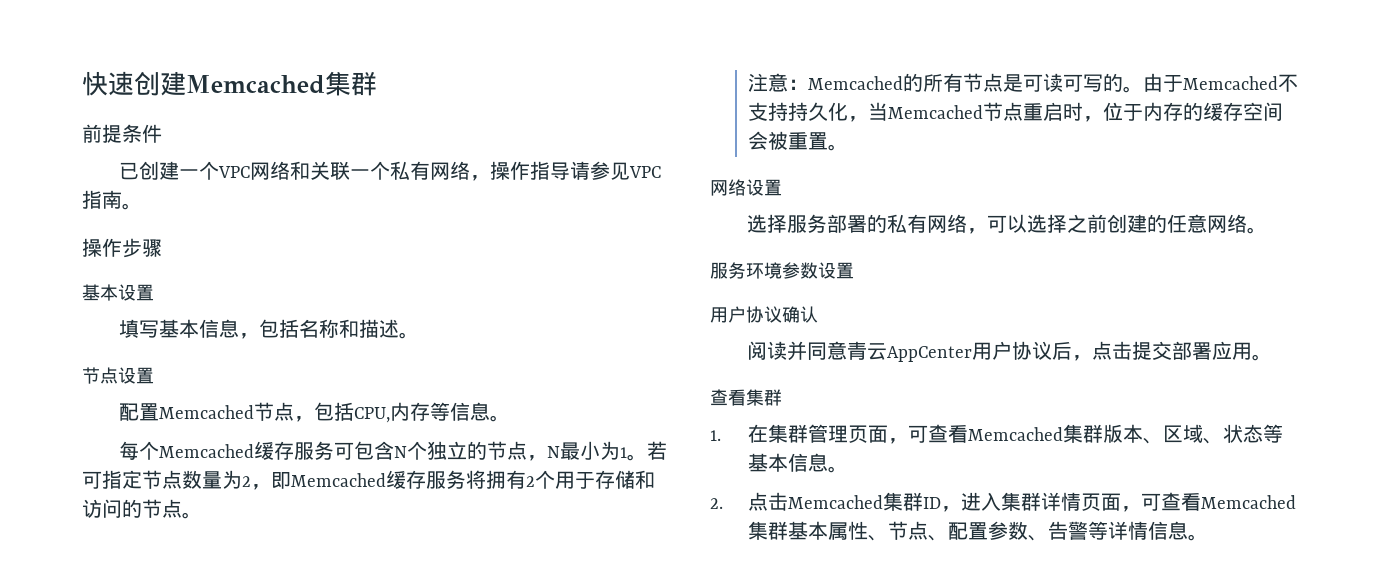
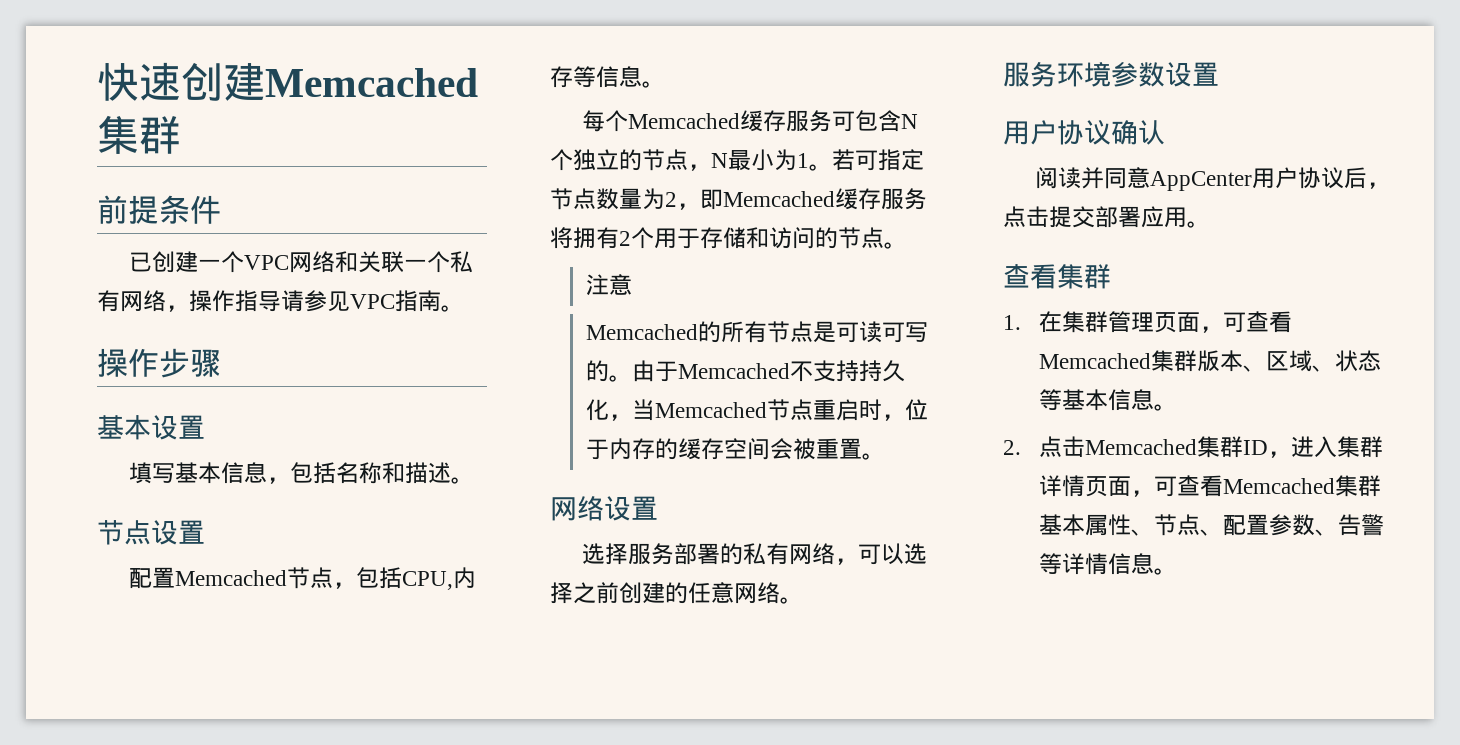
- 注意：Memcached的所有节点是可读可写的。
+ 注意
+ Memcached的所有节点是可读可写的。
- 阅读并同意青云AppCenter用户协议后，点击提交部署应用。
+ 阅读并同意AppCenter用户协议后，点击提交部署应用。

